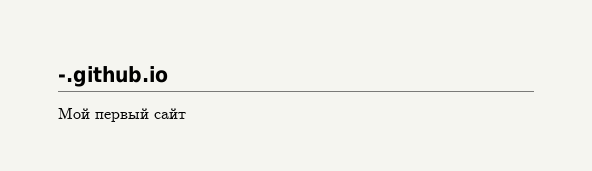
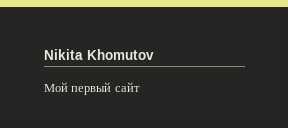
- -.github.io
+ Nikita Khomutov

